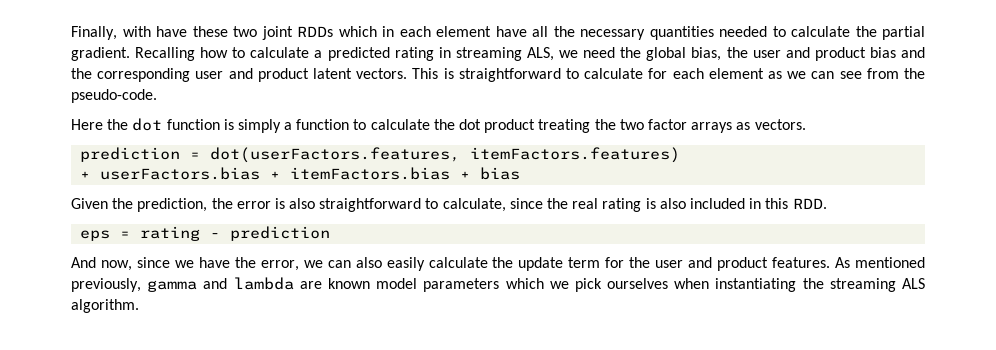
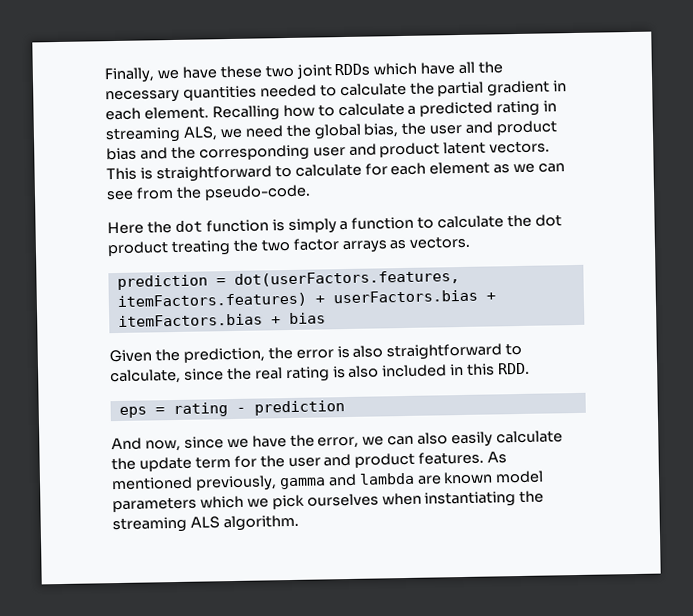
- Finally, with have these two joint RDDs which in each element have all the necessary quantities needed to calculate the partial gradient.
+ Finally, we have these two joint RDDs which have all the necessary quantities needed to calculate the partial gradient in each element.
- prediction = dot(userFactors.features, itemFactors.features)
- + userFactors.bias + itemFactors.bias + bias
+ prediction = dot(userFactors.features, itemFactors.features) + userFactors.bias + itemFactors.bias + bias

